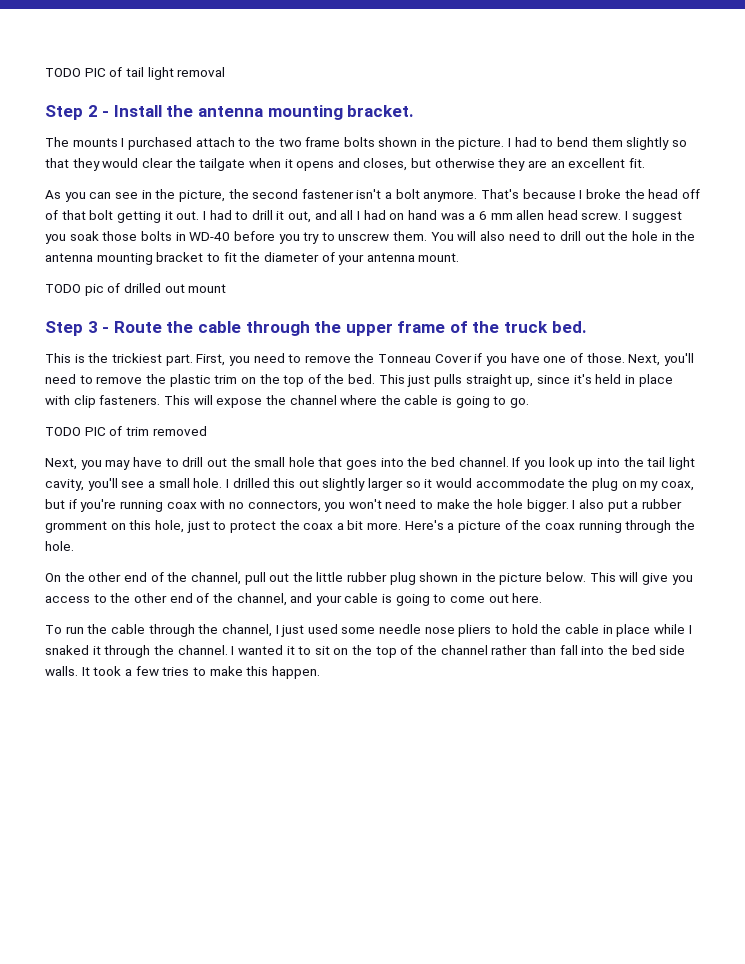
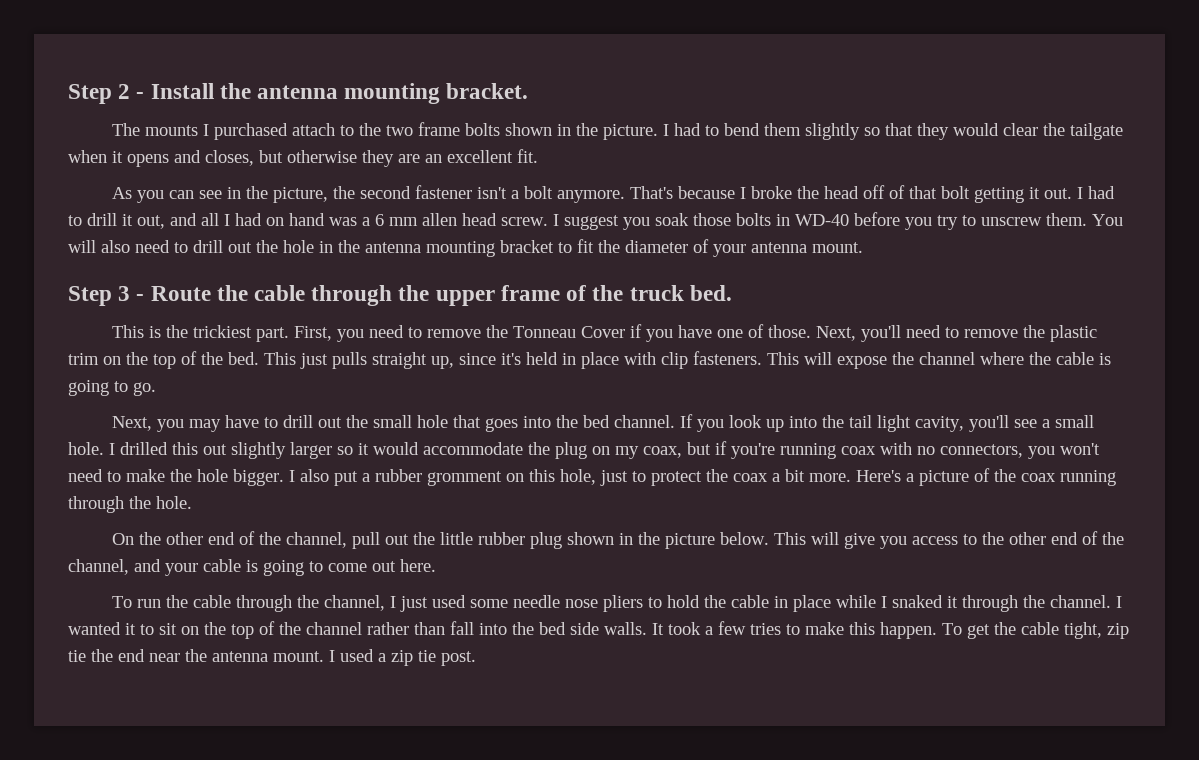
- TODO PIC of tail light removal
- TODO pic of drilled out mount
- TODO PIC of trim removed
+ To get the cable tight, zip tie the end near the antenna mount. I used a zip tie post.

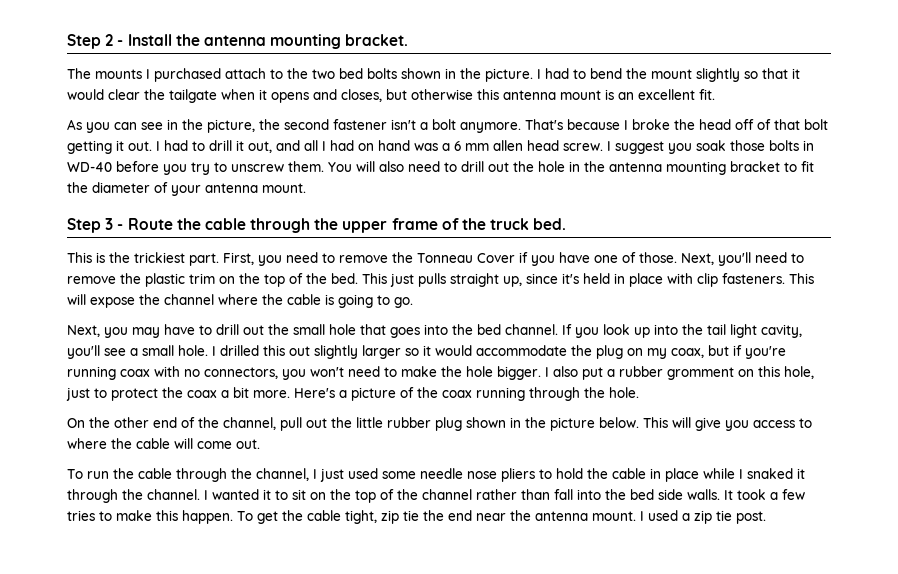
- The mounts I purchased attach to the two frame bolts shown in the picture.
+ The mounts I purchased attach to the two bed bolts shown in the picture.
- I had to bend them slightly so that they would clear the tailgate when it opens and closes, but otherwise they are an excellent fit.
+ I had to bend the mount slightly so that it would clear the tailgate when it opens and closes, but otherwise this antenna mount is an excellent fit.
- This will give you access to the other end of the channel, and your cable is going to come out here.
+ This will give you access to where the cable will come out.

